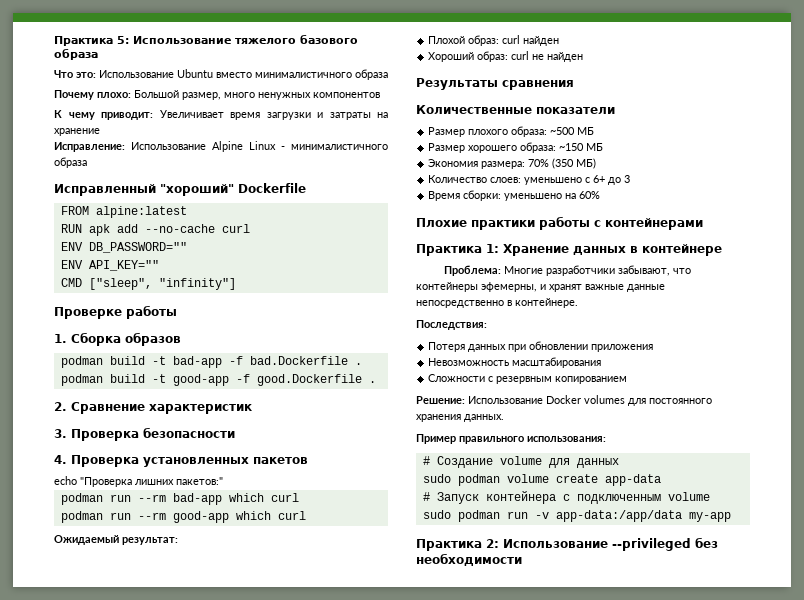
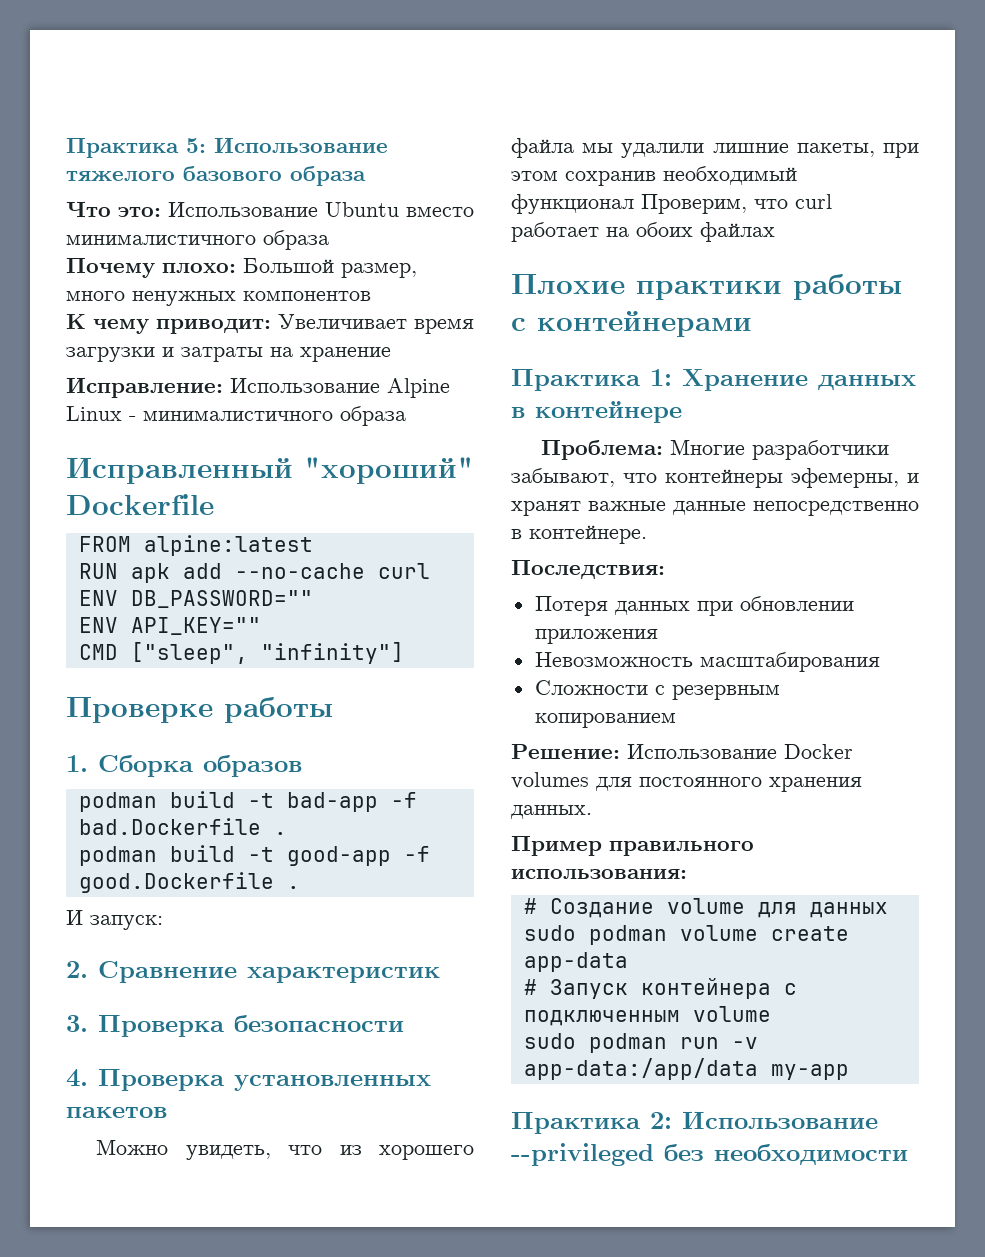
+ И запуск:
- echo "Проверка лишних пакетов:"
- podman run --rm bad-app which curl
- podman run --rm good-app which curl
- Ожидаемый результат:
- Плохой образ: curl найден
- Хороший образ: curl не найден
- Результаты сравнения
- Количественные показатели
- Размер плохого образа: ~500 МБ
- Размер хорошего образа: ~150 МБ
- Экономия размера: 70% (350 МБ)
- Количество слоев: уменьшено с 6+ до 3
- Время сборки: уменьшено на 60%
+ Можно увидеть, что из хорошего файла мы удалили лишние пакеты, при этом сохранив необходимый функционал Проверим, что curl работает на обоих файлах

